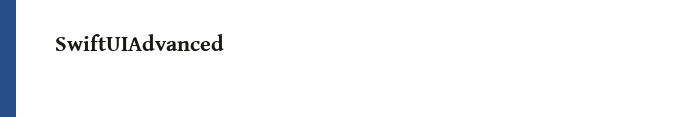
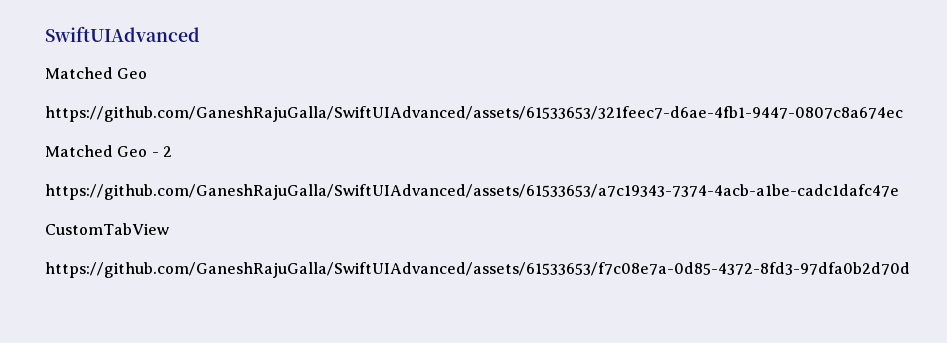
  SwiftUIAdvanced
+ Matched Geo
+ https://github.com/GaneshRajuGalla/SwiftUIAdvanced/assets/61533653/321feec7-d6ae-4fb1-9447-0807c8a674ec
+ Matched Geo - 2
+ https://github.com/GaneshRajuGalla/SwiftUIAdvanced/assets/61533653/a7c19343-7374-4acb-a1be-cadc1dafc47e
+ CustomTabView
+ https://github.com/GaneshRajuGalla/SwiftUIAdvanced/assets/61533653/f7c08e7a-0d85-4372-8fd3-97dfa0b2d70d

